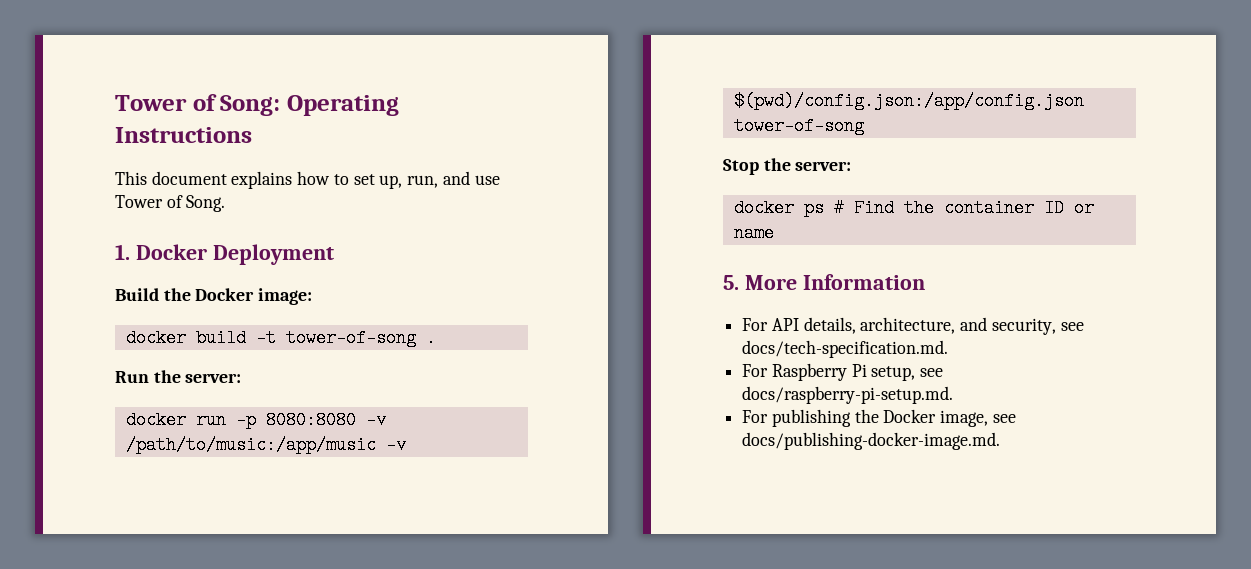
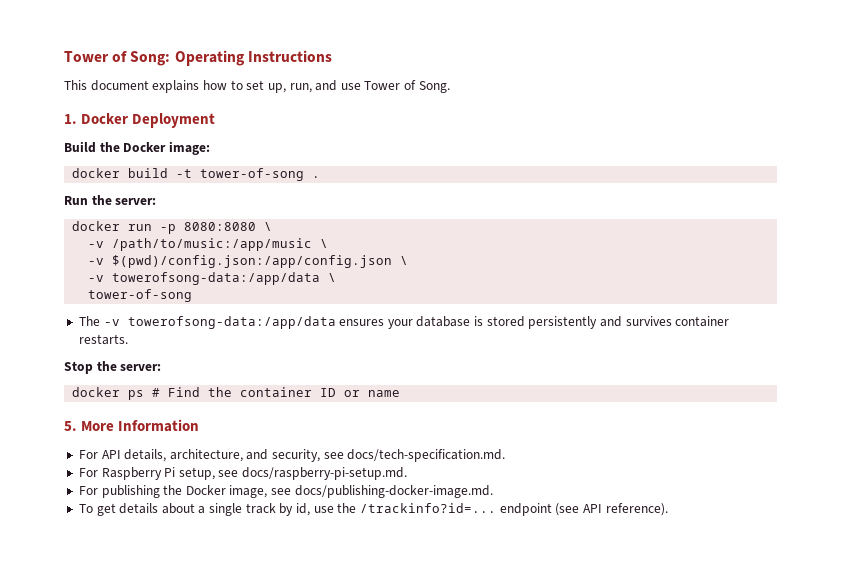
- docker run -p 8080:8080 -v /path/to/music:/app/music -v $(pwd)/config.json:/app/config.json tower-of-song
+ docker run -p 8080:8080 \
+ -v /path/to/music:/app/music \
+ -v $(pwd)/config.json:/app/config.json \
+ -v towerofsong-data:/app/data \
+ tower-of-song
+ The -v towerofsong-data:/app/data ensures your database is stored persistently and survives container restarts.
+ To get details about a single track by id, use the /trackinfo?id=... endpoint (see API reference).

